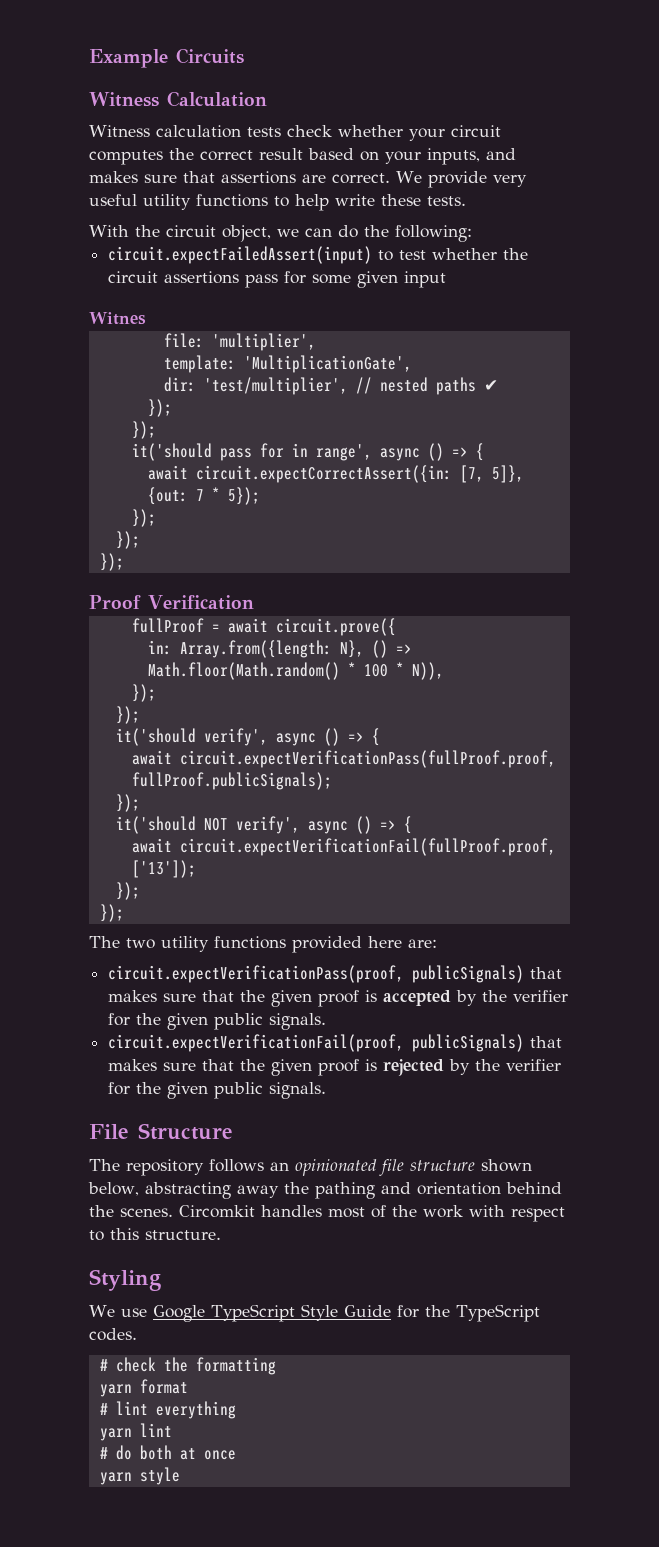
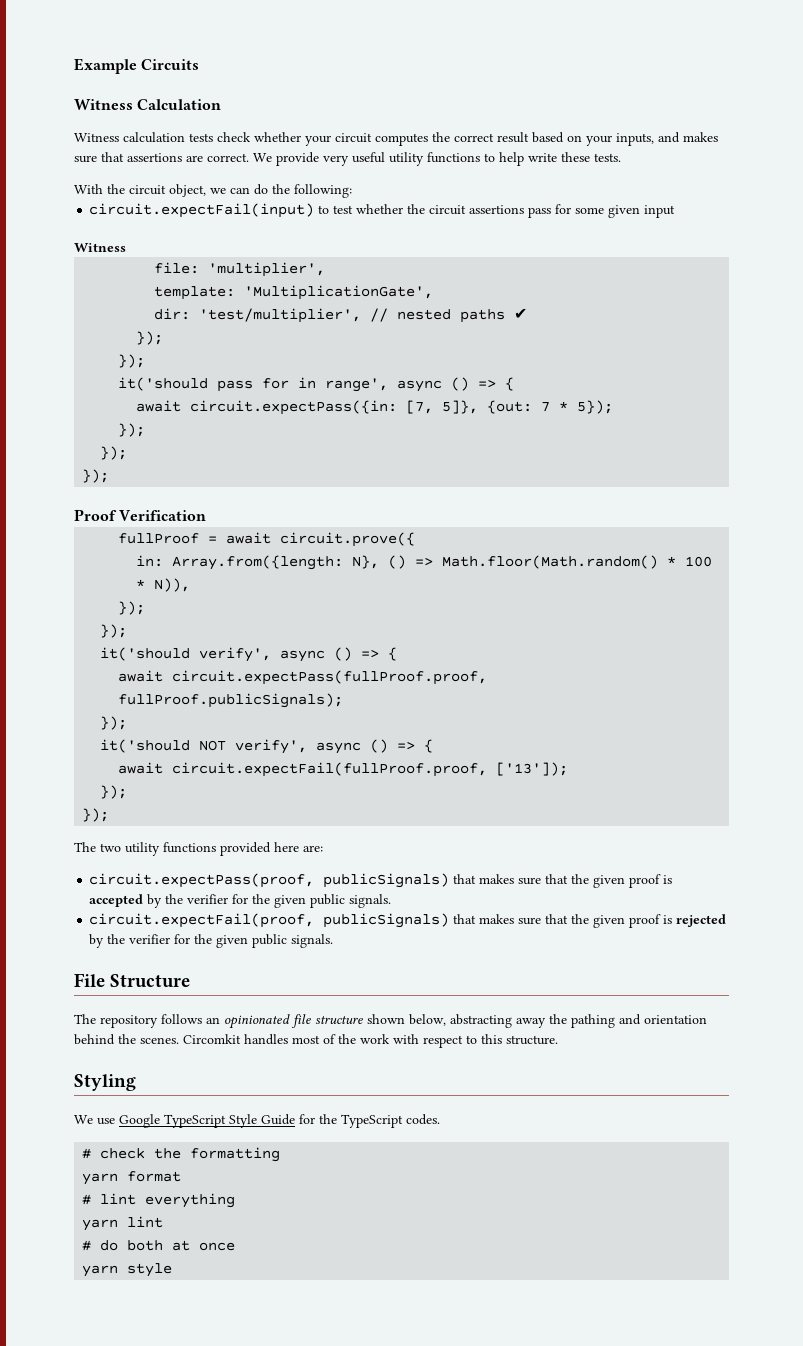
- circuit.expectFailedAssert(input) to test whether the circuit assertions pass for some given input
- Witnes
+ circuit.expectFail(input) to test whether the circuit assertions pass for some given input
+ Witness
- await circuit.expectCorrectAssert({in: [7, 5]}, {out: 7 * 5});
+ await circuit.expectPass({in: [7, 5]}, {out: 7 * 5});
- await circuit.expectVerificationPass(fullProof.proof, fullProof.publicSignals);
+ await circuit.expectPass(fullProof.proof, fullProof.publicSignals);
- await circuit.expectVerificationFail(fullProof.proof, ['13']);
+ await circuit.expectFail(fullProof.proof, ['13']);
- circuit.expectVerificationPass(proof, publicSignals) that makes sure that the given proof is accepted by the verifier for the given public signals.
+ circuit.expectPass(proof, publicSignals) that makes sure that the given proof is accepted by the verifier for the given public signals.
- circuit.expectVerificationFail(proof, publicSignals) that makes sure that the given proof is rejected by the verifier for the given public signals.
+ circuit.expectFail(proof, publicSignals) that makes sure that the given proof is rejected by the verifier for the given public signals.

